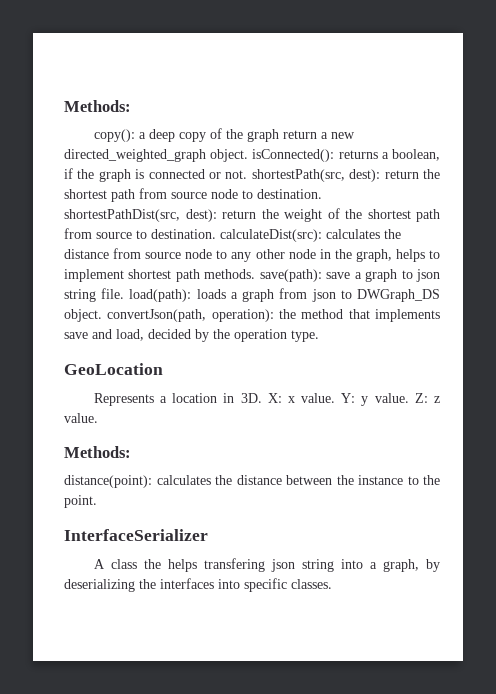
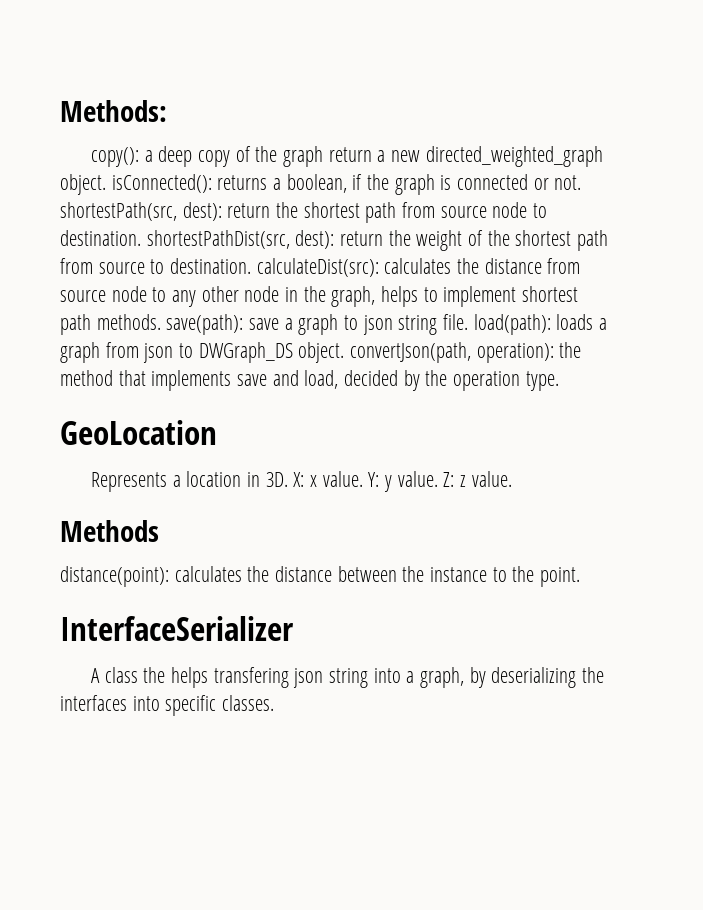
  Z: z value.
- Methods:
+ Methods

